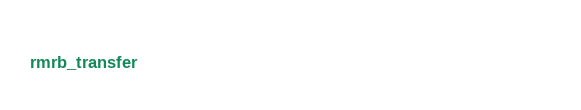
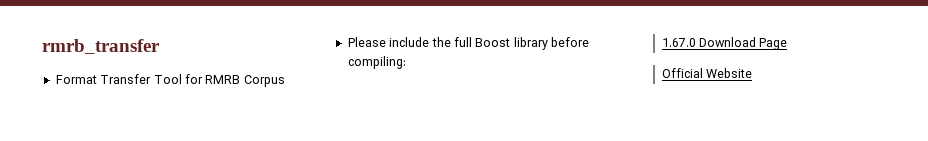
+ Format Transfer Tool for RMRB Corpus
+ Please include the full Boost library before compiling:
+ 1.67.0 Download Page
+ Official Website

